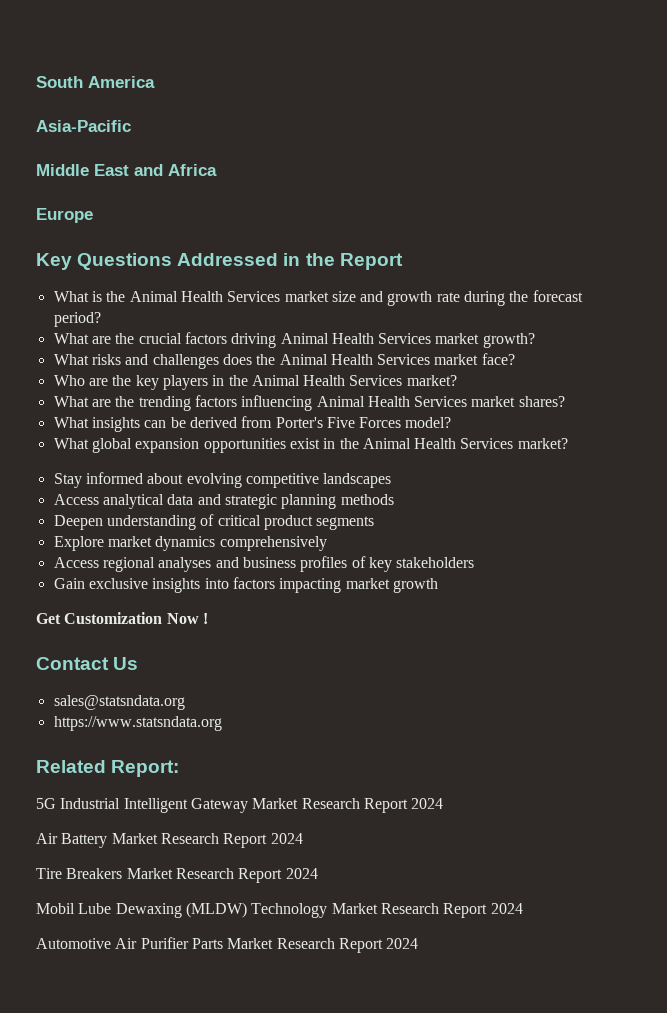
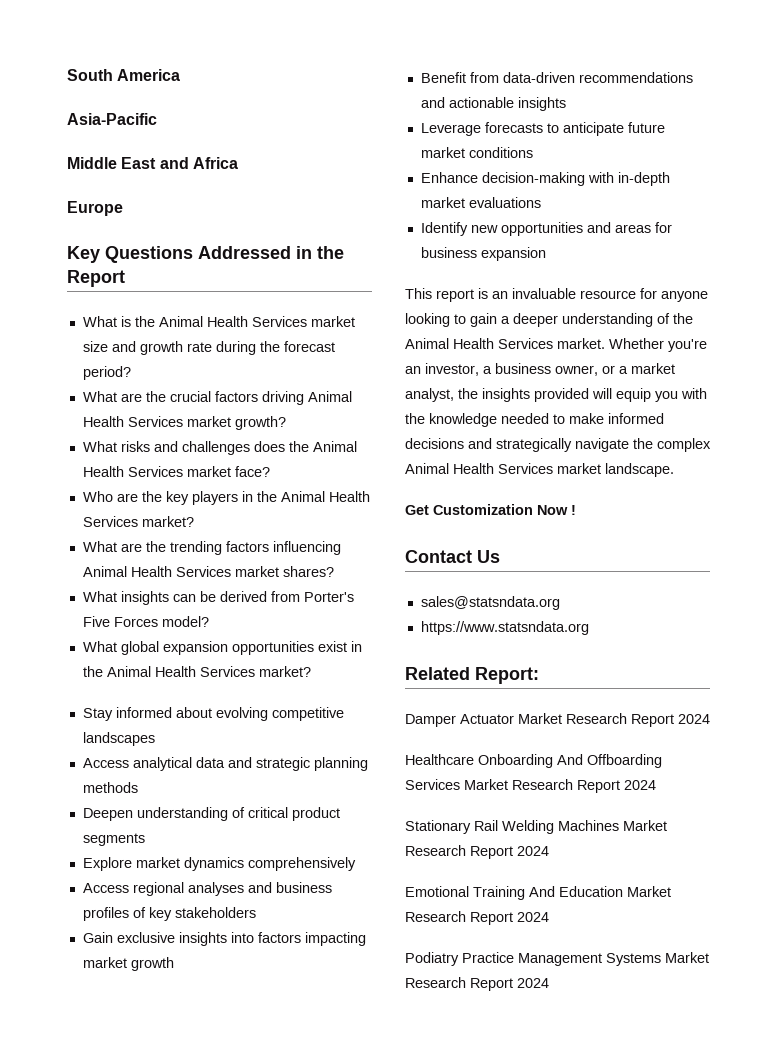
+ Benefit from data-driven recommendations and actionable insights
+ Leverage forecasts to anticipate future market conditions
+ Enhance decision-making with in-depth market evaluations
+ Identify new opportunities and areas for business expansion
+ This report is an invaluable resource for anyone looking to gain a deeper understanding of the Animal Health Services market. Whether you're an investor, a business owner, or a market analyst, the insights provided will equip you with the knowledge needed to make informed decisions and strategically navigate the complex Animal Health Services market landscape.
- 5G Industrial Intelligent Gateway Market Research Report 2024
- Air Battery Market Research Report 2024
- Tire Breakers Market Research Report 2024
- Mobil Lube Dewaxing (MLDW) Technology Market Research Report 2024
- Automotive Air Purifier Parts Market Research Report 2024
+ Damper Actuator Market Research Report 2024
+ Healthcare Onboarding And Offboarding Services Market Research Report 2024
+ Stationary Rail Welding Machines Market Research Report 2024
+ Emotional Training And Education Market Research Report 2024
+ Podiatry Practice Management Systems Market Research Report 2024

